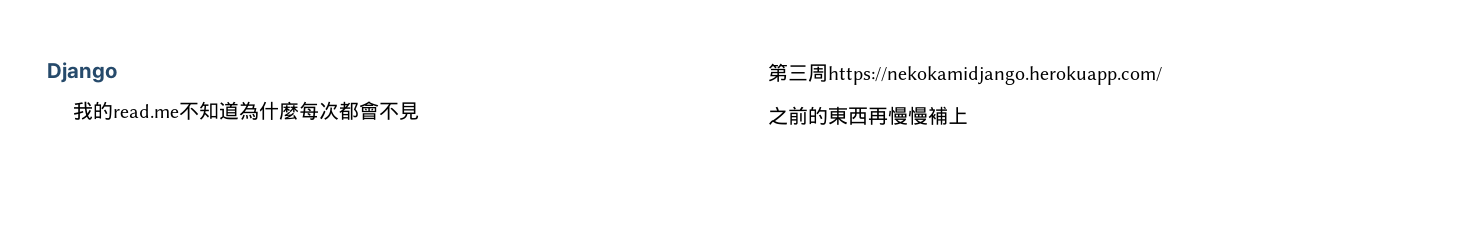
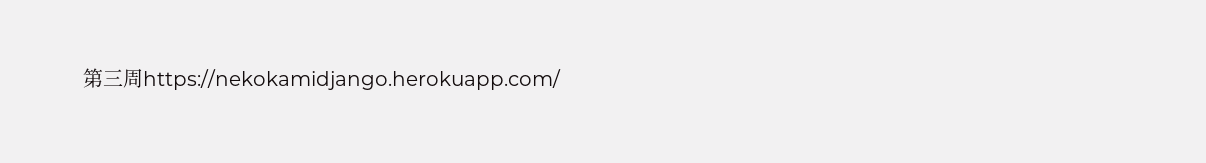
- Django
- 我的read.me不知道為什麼每次都會不見
  第三周https://nekokamidjango.herokuapp.com/
- 之前的東西再慢慢補上

